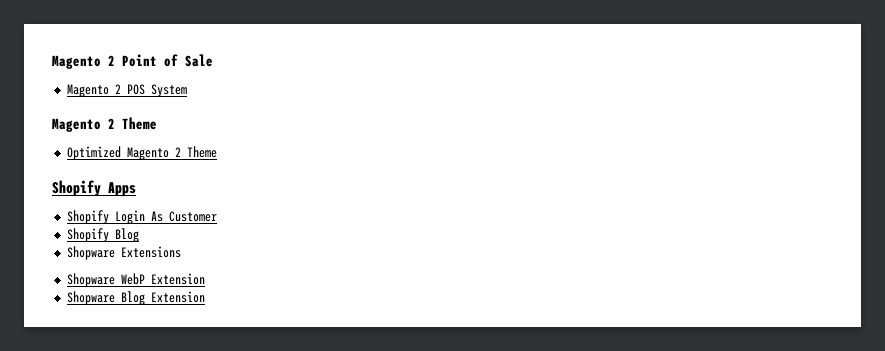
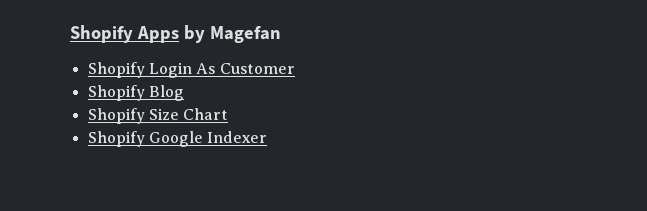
- Magento 2 Point of Sale
- Magento 2 POS System
- Magento 2 Theme
- Optimized Magento 2 Theme
- Shopify Apps
+ Shopify Apps by Magefan
- Shopware Extensions
- Shopware WebP Extension
- Shopware Blog Extension
+ Shopify Size Chart
+ Shopify Google Indexer

